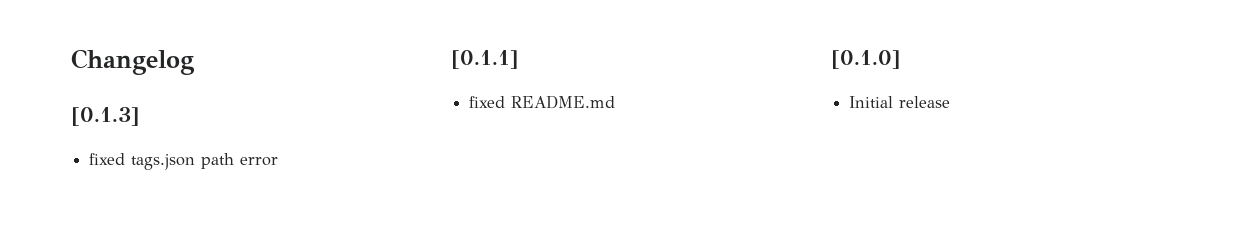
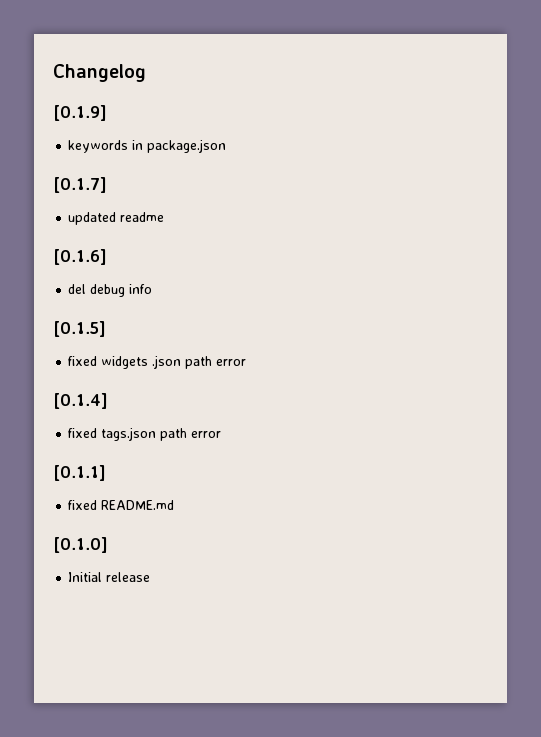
- [0.1.3]
+ [0.1.9]
+ keywords in package.json
+ [0.1.7]
+ updated readme
+ [0.1.6]
+ del debug info
+ [0.1.5]
+ fixed widgets .json path error
+ [0.1.4]

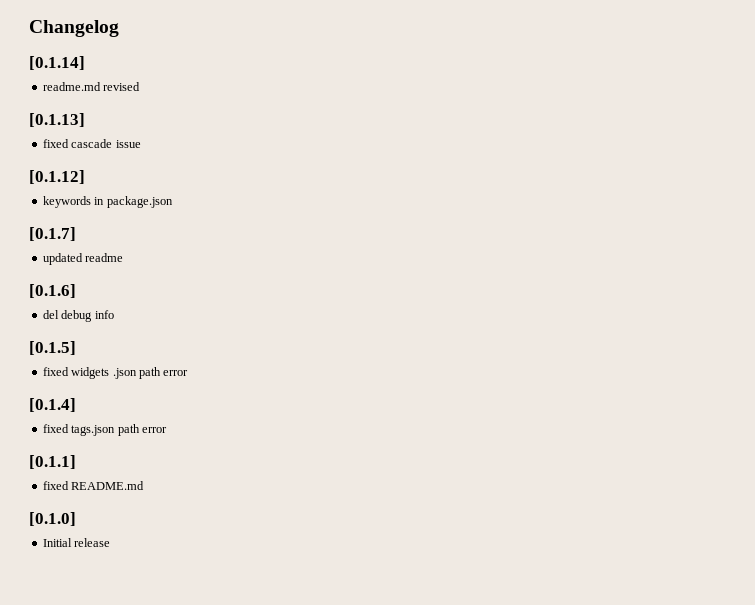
- [0.1.9]
+ [0.1.14]
+ readme.md revised
+ [0.1.13]
+ fixed cascade issue
+ [0.1.12]

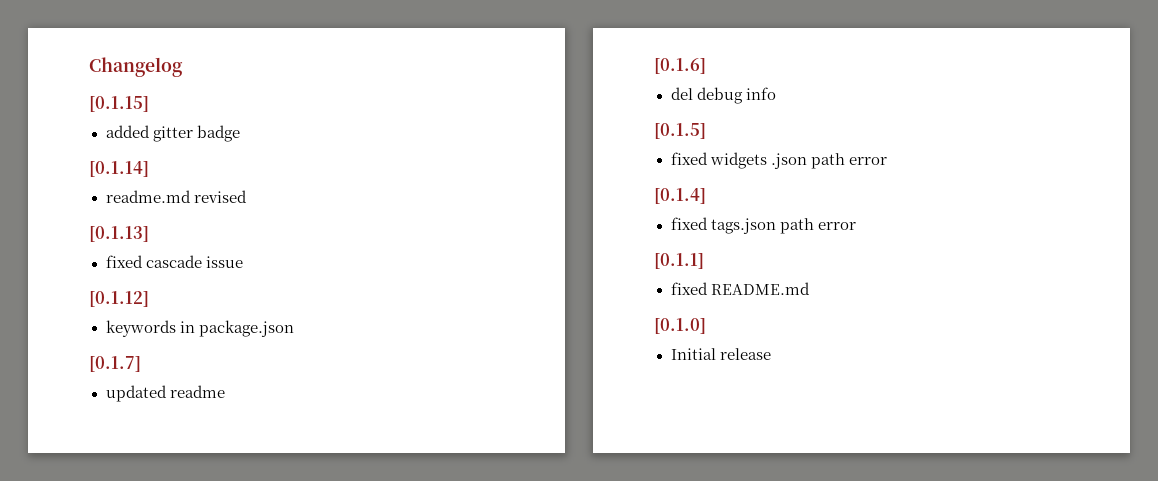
+ [0.1.15]
+ added gitter badge

